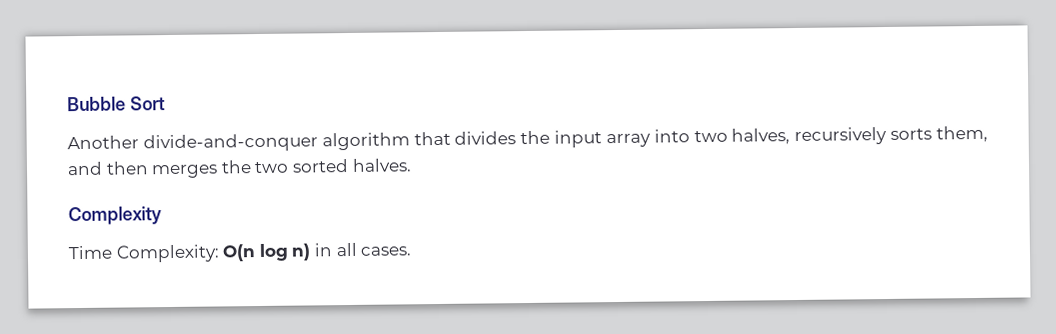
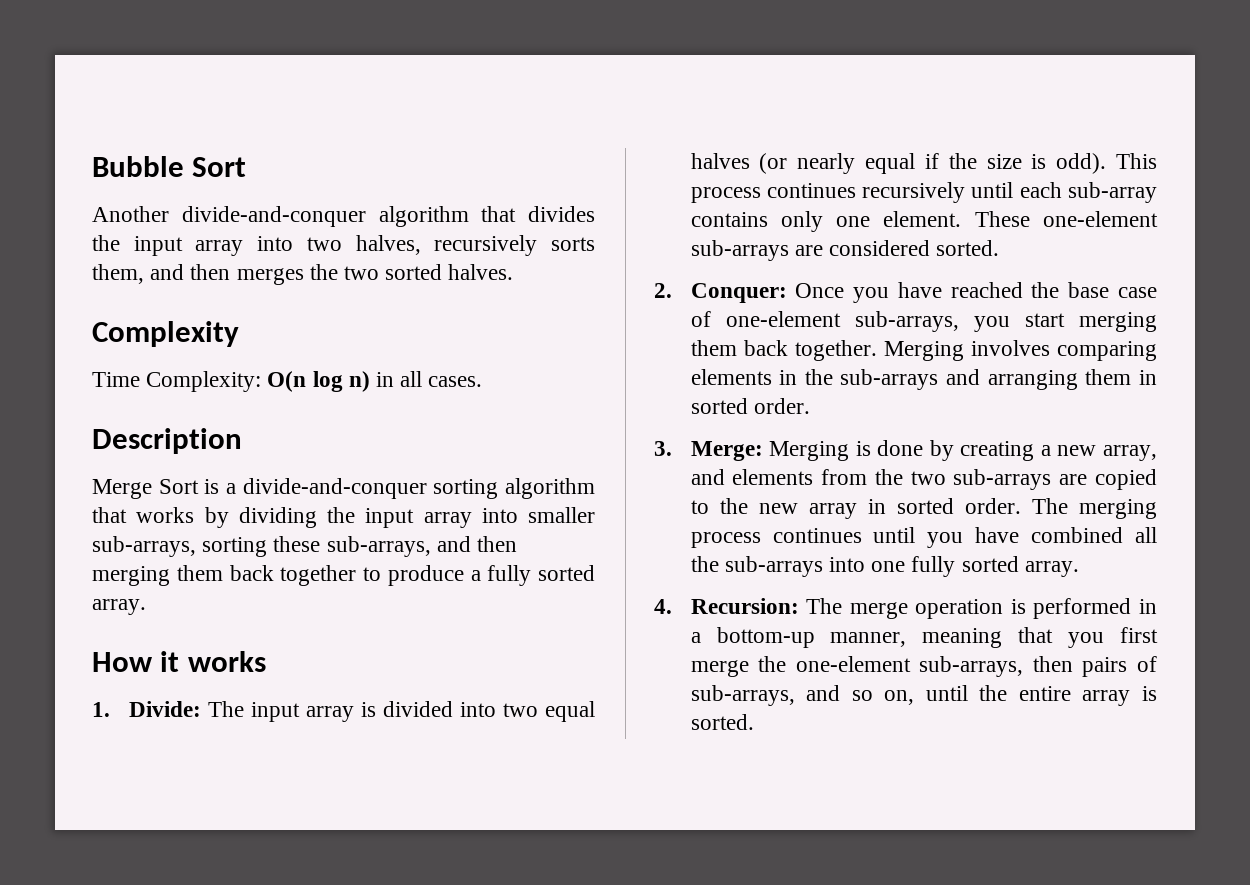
+ Description
+ Merge Sort is a divide-and-conquer sorting algorithm that works by dividing the input array into smaller sub-arrays, sorting these sub-arrays, and then merging them back together to produce a fully sorted array.
+ How it works
+ 1. Divide: The input array is divided into two equal halves (or nearly equal if the size is odd). This process continues recursively until each sub-array contains only one element. These one-element sub-arrays are considered sorted.
+ 2. Conquer: Once you have reached the base case of one-element sub-arrays, you start merging them back together. Merging involves comparing elements in the sub-arrays and arranging them in sorted order.
+ 3. Merge: Merging is done by creating a new array, and elements from the two sub-arrays are copied to the new array in sorted order. The merging process continues until you have combined all the sub-arrays into one fully sorted array.
+ 4. Recursion: The merge operation is performed in a bottom-up manner, meaning that you first merge the one-element sub-arrays, then pairs of sub-arrays, and so on, until the entire array is sorted.

